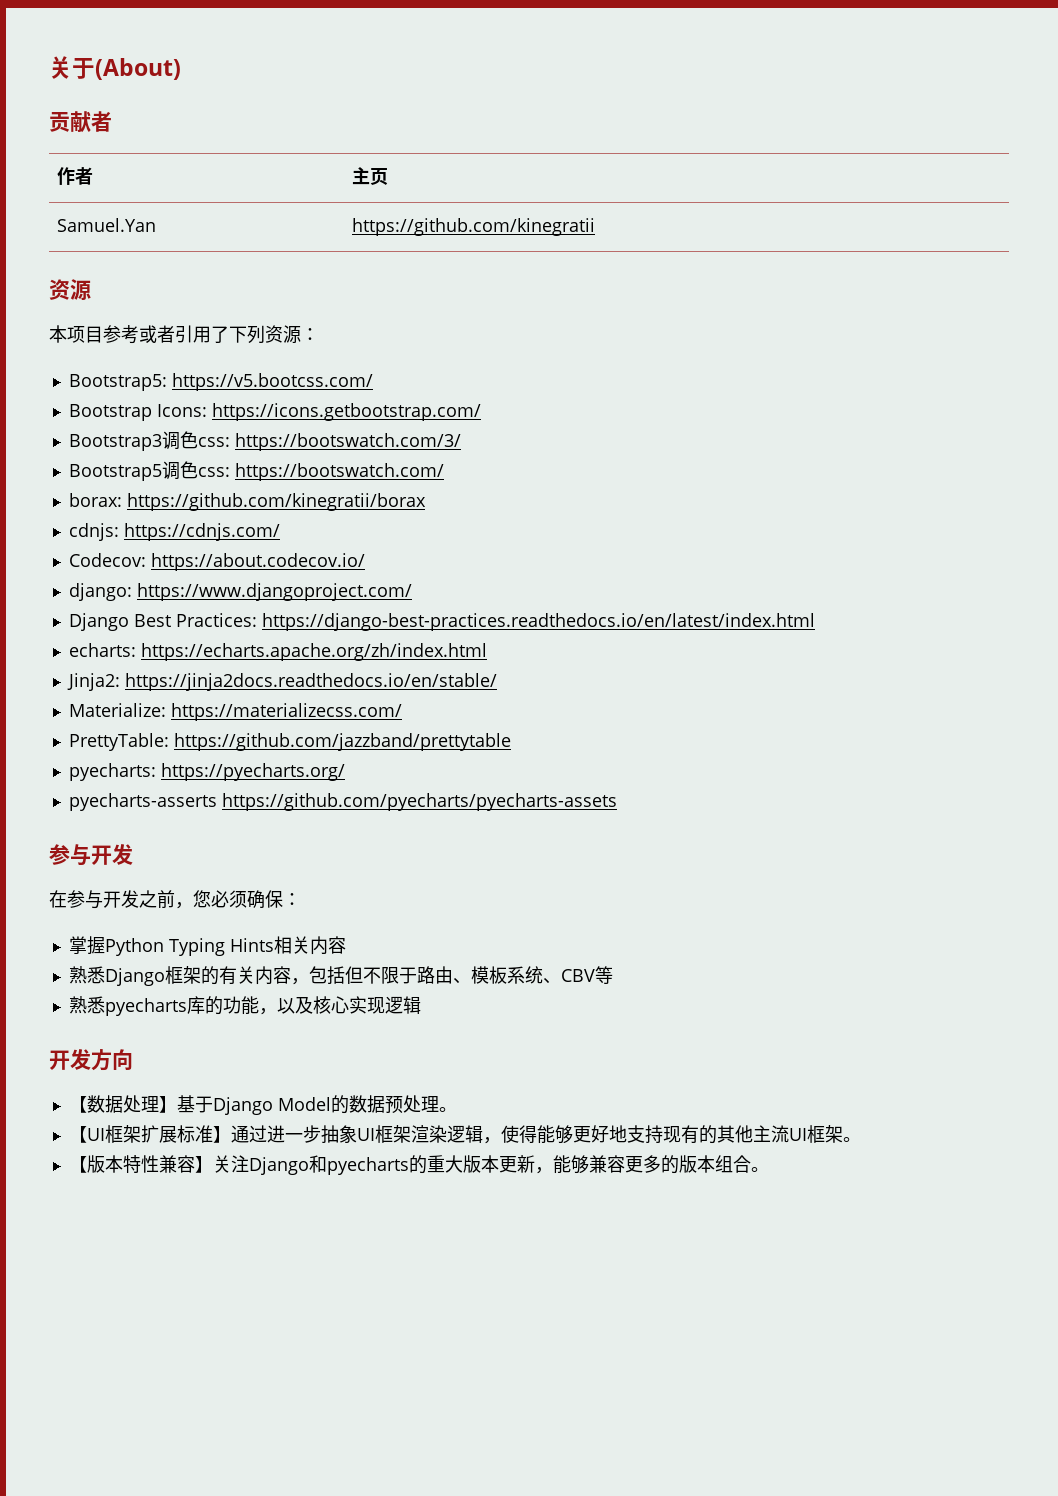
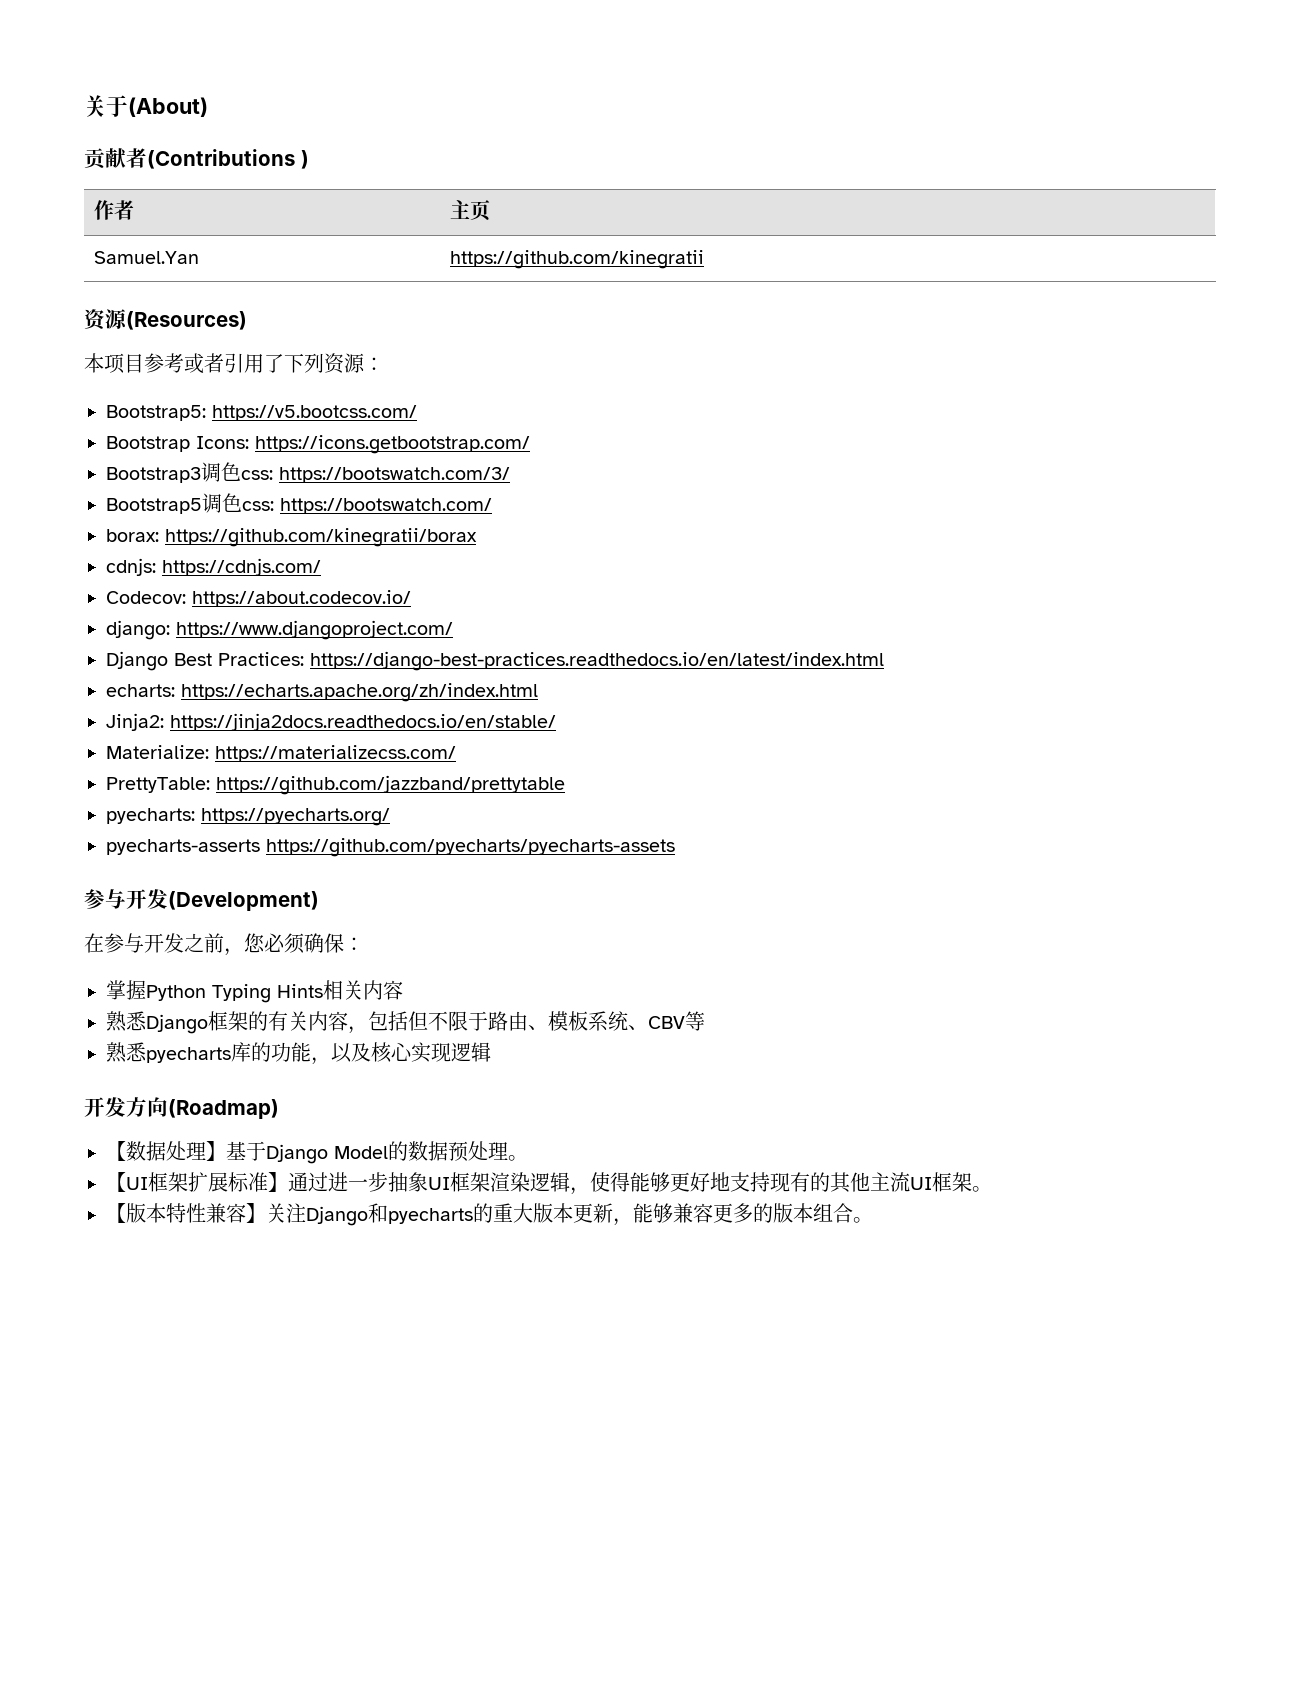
- 贡献者
+ 贡献者(Contributions )
  Samuel.Yan | https://github.com/kinegratii
- 资源
+ 资源(Resources)
  pyecharts-asserts https://github.com/pyecharts/pyecharts-assets
- 参与开发
+ 参与开发(Development)
- 开发方向
+ 开发方向(Roadmap)

